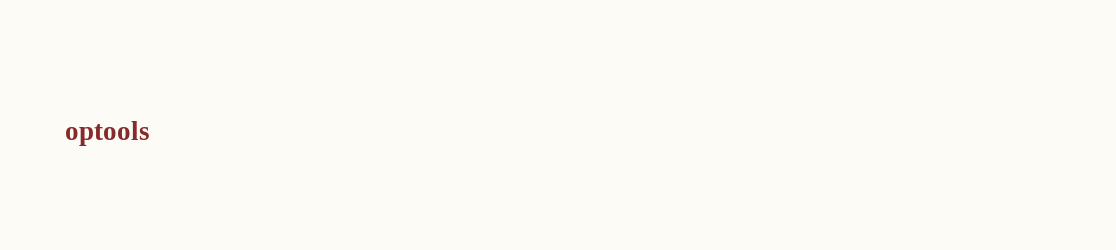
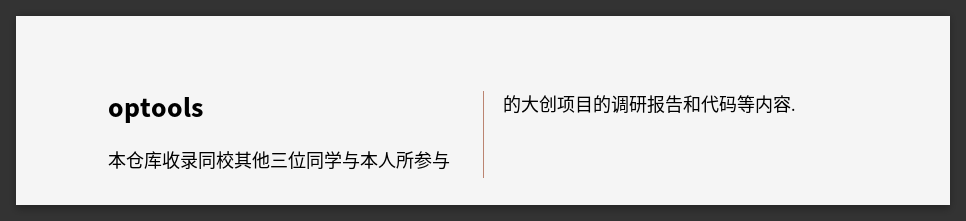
+ 本仓库收录同校其他三位同学与本人所参与的大创项目的调研报告和代码等内容.

